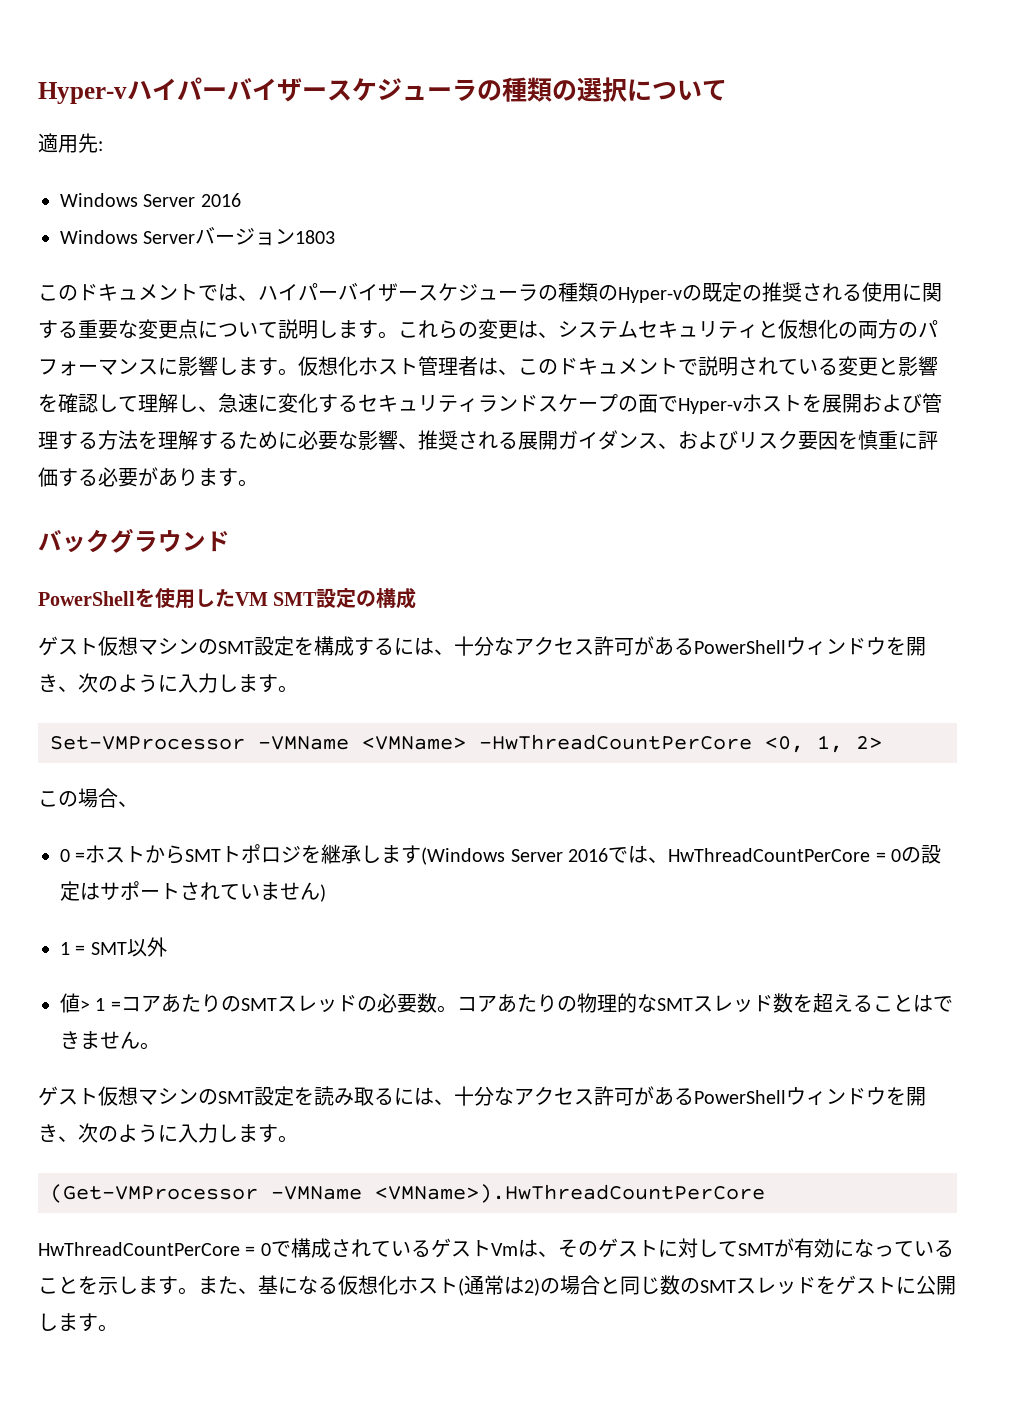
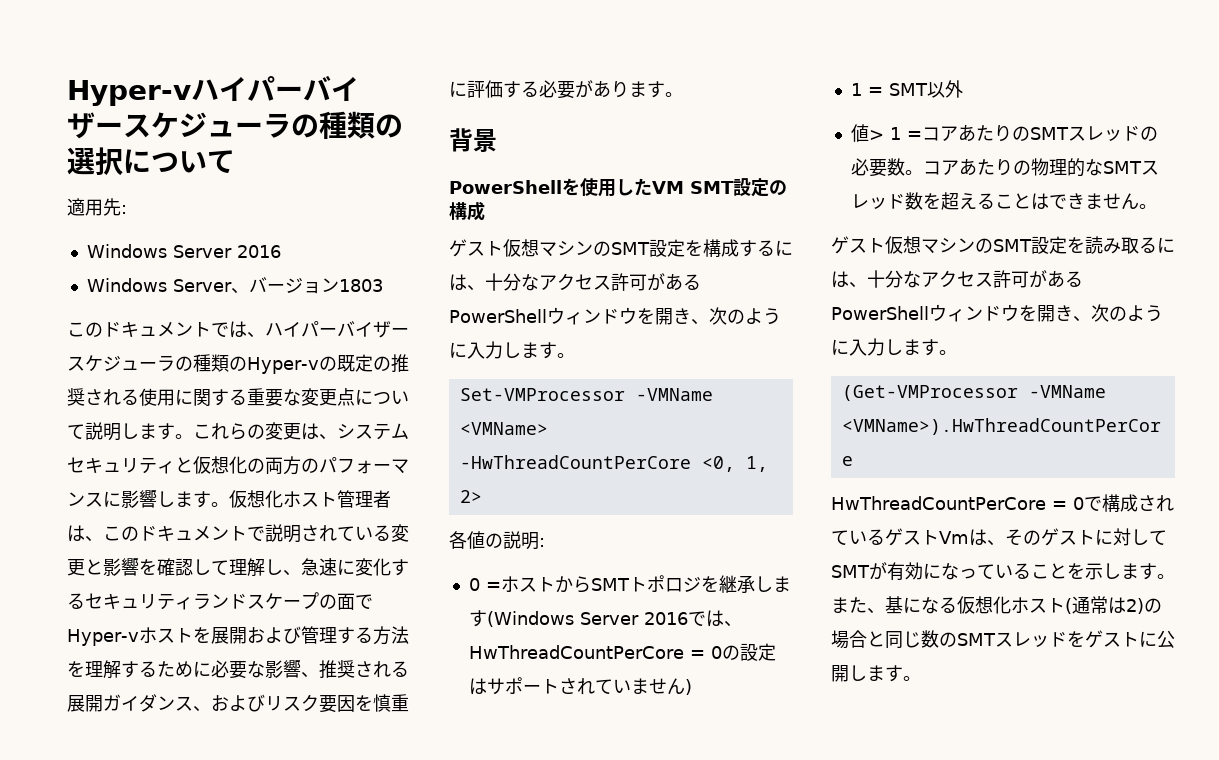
- Windows Serverバージョン1803
+ Windows Server、バージョン1803
- バックグラウンド
+ 背景
- この場合、
+ 各値の説明:

